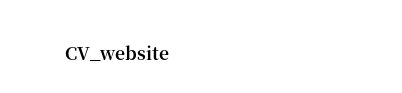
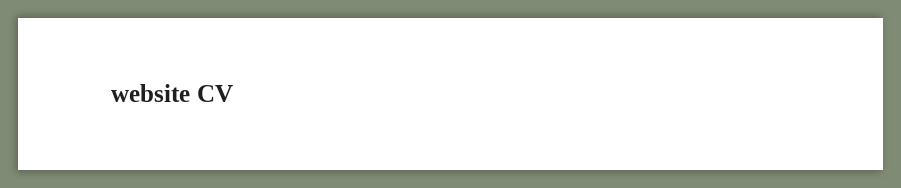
- CV_website
+ website CV

